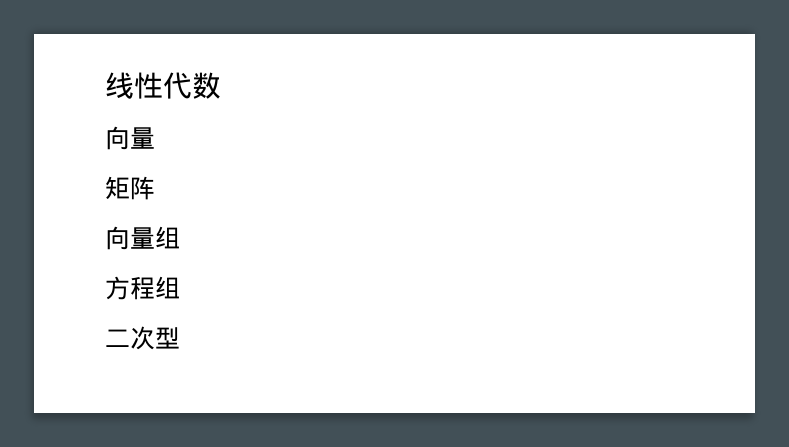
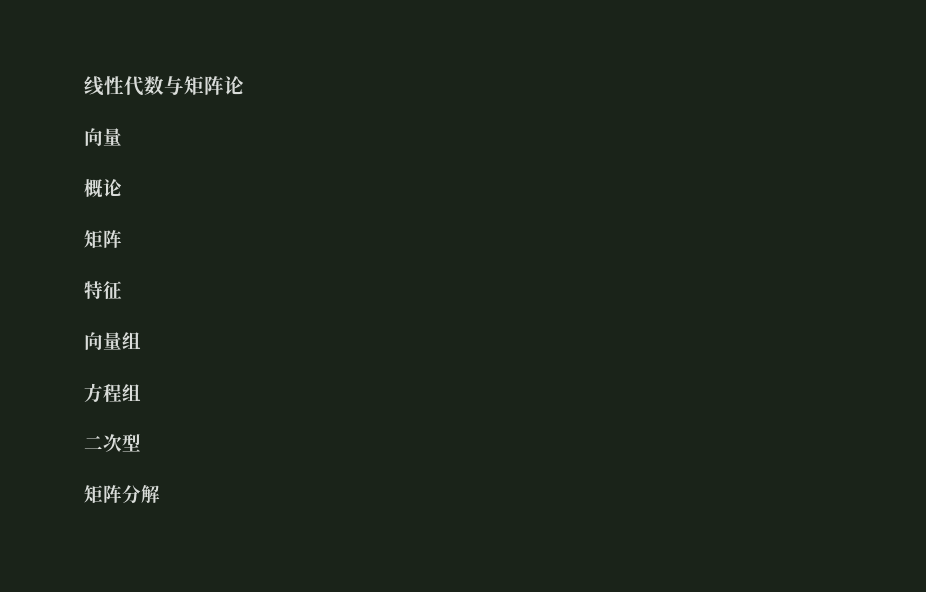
- 线性代数
+ 线性代数与矩阵论
  向量
+ 概论
  矩阵
+ 特征
+ 矩阵分解

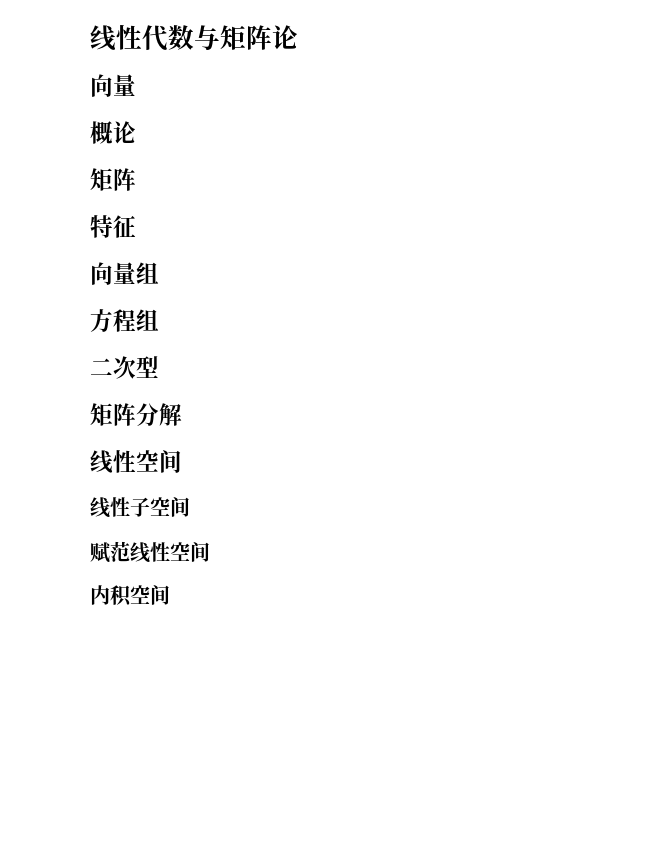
  矩阵分解
+ 线性空间
+ 线性子空间
+ 赋范线性空间
+ 内积空间

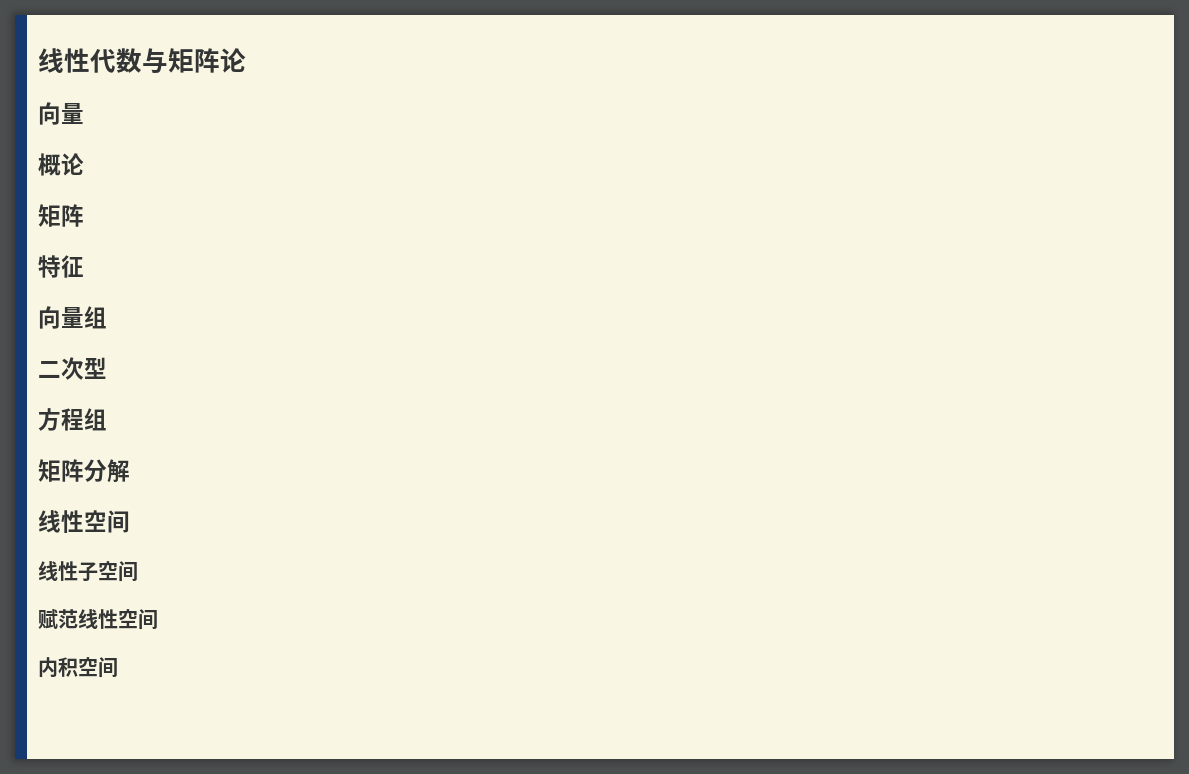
+ 二次型
- 二次型

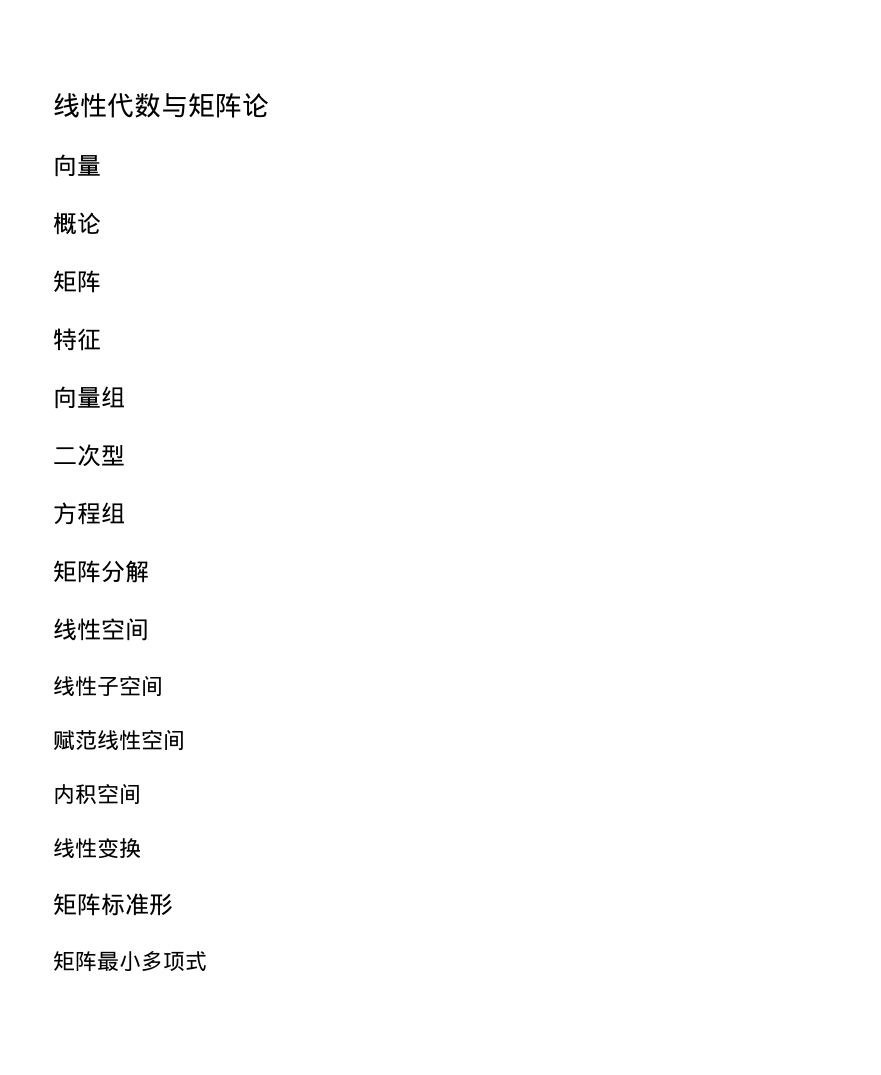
+ 线性变换
+ 矩阵标准形
+ 矩阵最小多项式

